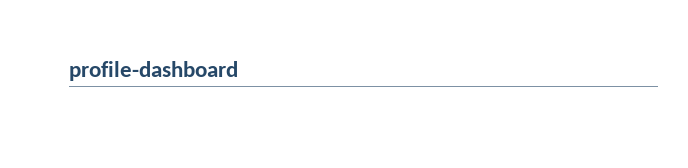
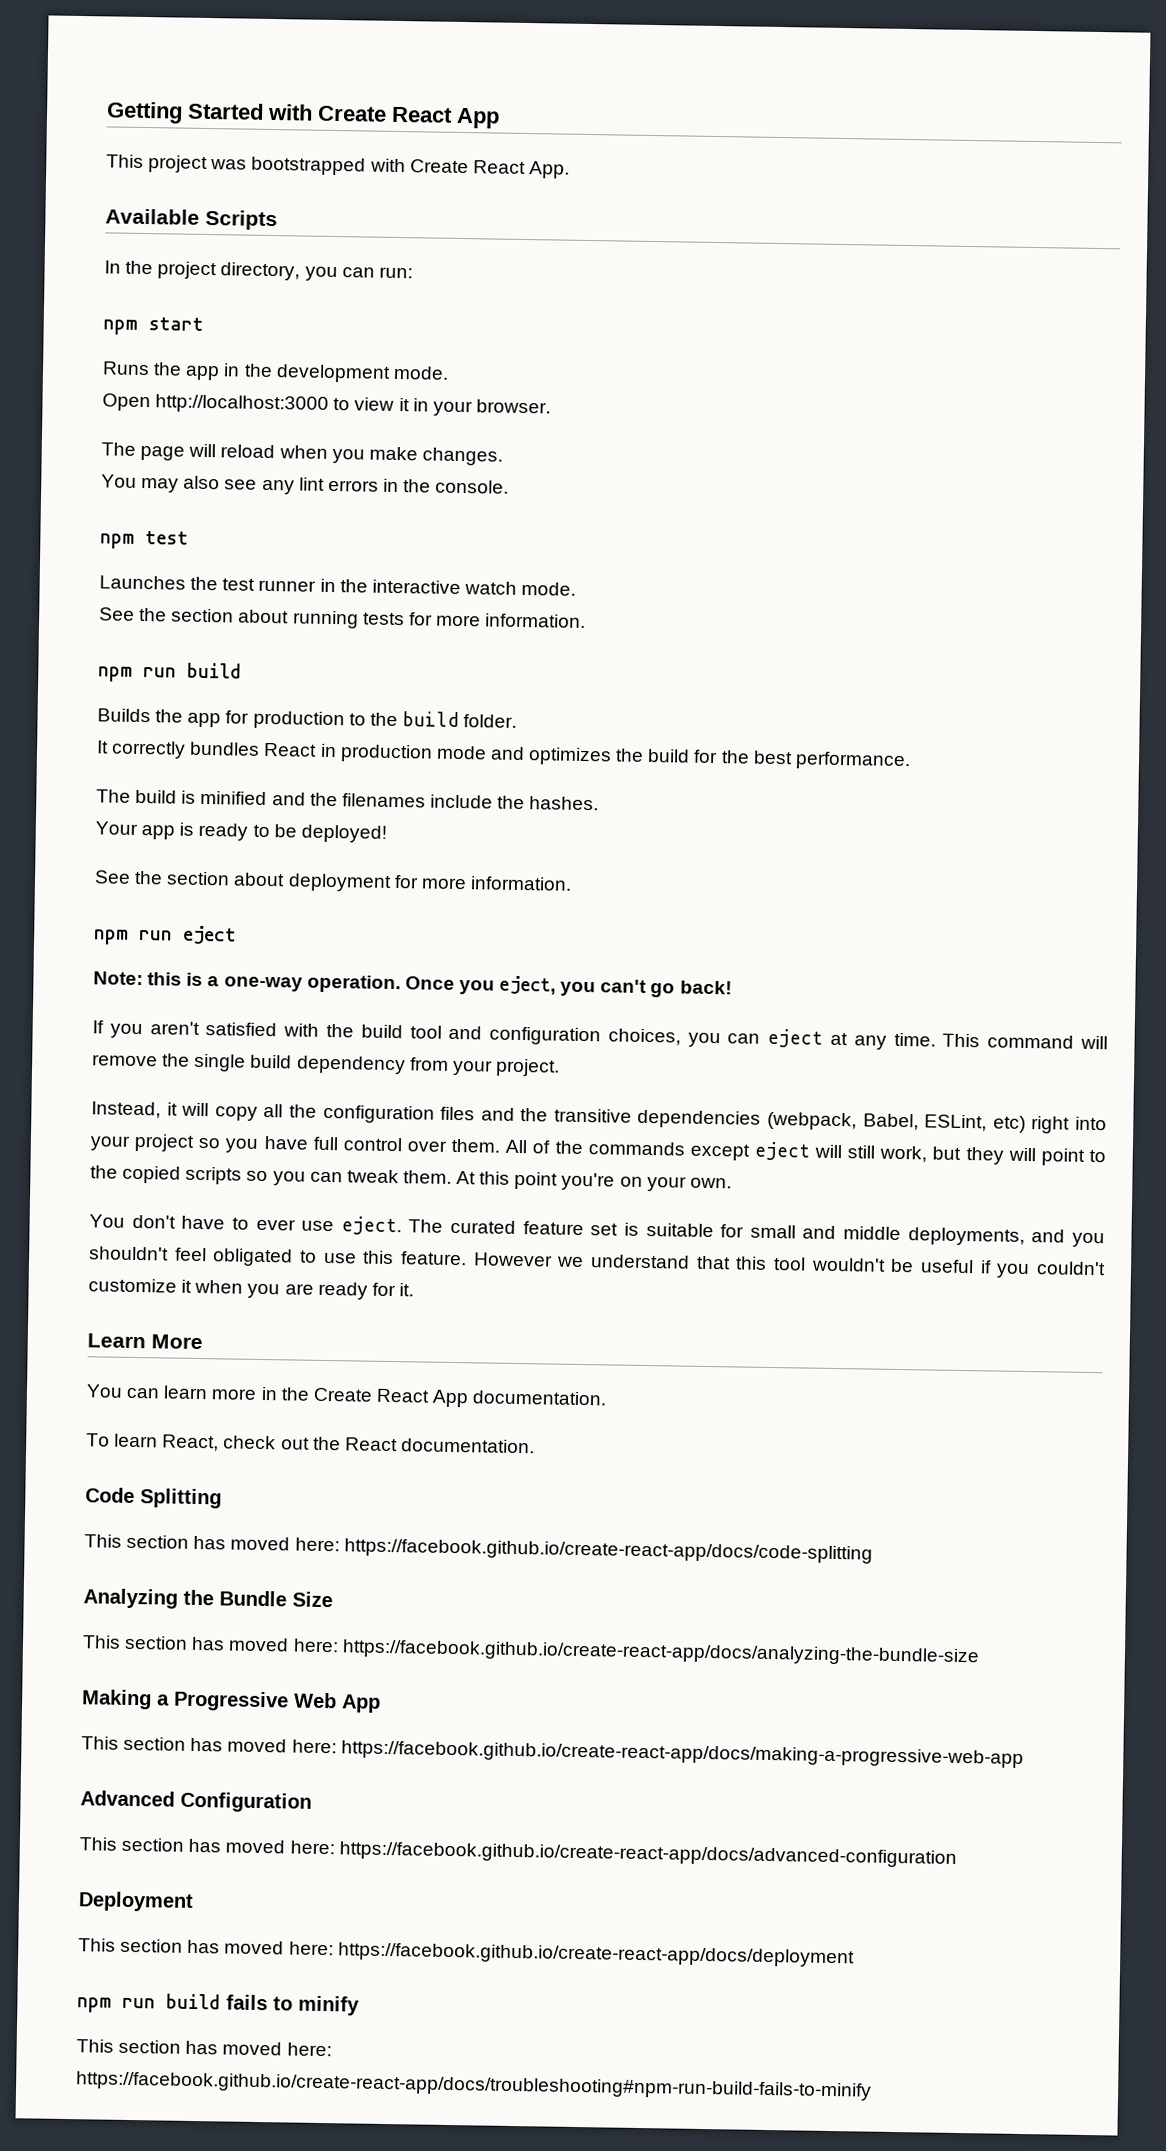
- profile-dashboard
+ Getting Started with Create React App
+ This project was bootstrapped with Create React App.
+ Available Scripts
+ In the project directory, you can run:
+ npm start
+ Runs the app in the development mode.
+ Open http://localhost:3000 to view it in your browser.
+ The page will reload when you make changes.
+ You may also see any lint errors in the console.
+ npm test
+ Launches the test runner in the interactive watch mode.
+ See the section about running tests for more information.
+ npm run build
+ Builds the app for production to the build folder.
+ It correctly bundles React in production mode and optimizes the build for the best performance.
+ The build is minified and the filenames include the hashes.
+ Your app is ready to be deployed!
+ See the section about deployment for more information.
+ npm run eject
+ Note: this is a one-way operation. Once you eject, you can't go back!
+ If you aren't satisfied with the build tool and configuration choices, you can eject at any time. This command will remove the single build dependency from your project.
+ Instead, it will copy all the configuration files and the transitive dependencies (webpack, Babel, ESLint, etc) right into your project so you have full control over them. All of the commands except eject will still work, but they will point to the copied scripts so you can tweak them. At this point you're on your own.
+ You don't have to ever use eject. The curated feature set is suitable for small and middle deployments, and you shouldn't feel obligated to use this feature. However we understand that this tool wouldn't be useful if you couldn't customize it when you are ready for it.
+ Learn More
+ You can learn more in the Create React App documentation.
+ To learn React, check out the React documentation.
+ Code Splitting
+ This section has moved here: https://facebook.github.io/create-react-app/docs/code-splitting
+ Analyzing the Bundle Size
+ This section has moved here: https://facebook.github.io/create-react-app/docs/analyzing-the-bundle-size
+ Making a Progressive Web App
+ This section has moved here: https://facebook.github.io/create-react-app/docs/making-a-progressive-web-app
+ Advanced Configuration
+ This section has moved here: https://facebook.github.io/create-react-app/docs/advanced-configuration
+ Deployment
+ This section has moved here: https://facebook.github.io/create-react-app/docs/deployment
+ npm run build fails to minify
+ This section has moved here: https://facebook.github.io/create-react-app/docs/troubleshooting#npm-run-build-fails-to-minify

